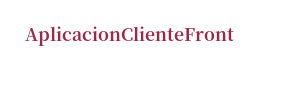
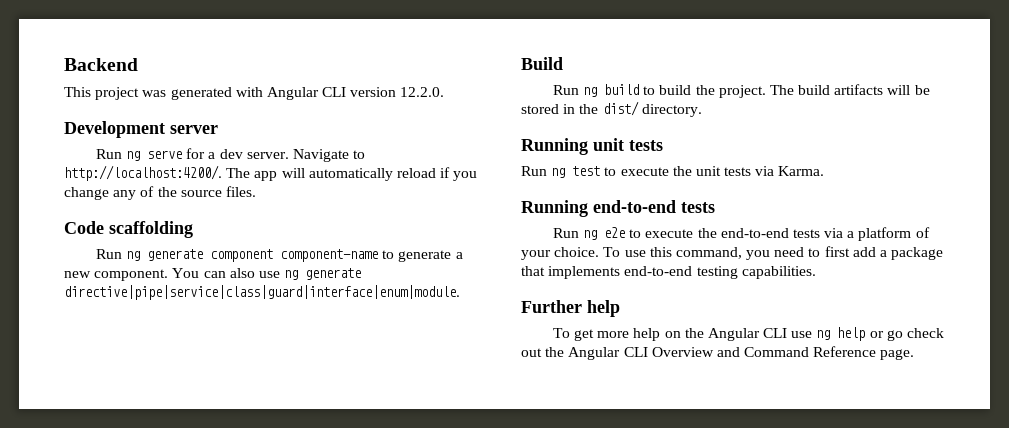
- AplicacionClienteFront
+ Backend
+ This project was generated with Angular CLI version 12.2.0.
+ Development server
+ Run ng serve for a dev server. Navigate to http://localhost:4200/. The app will automatically reload if you change any of the source files.
+ Code scaffolding
+ Run ng generate component component-name to generate a new component. You can also use ng generate directive|pipe|service|class|guard|interface|enum|module.
+ Build
+ Run ng build to build the project. The build artifacts will be stored in the dist/ directory.
+ Running unit tests
+ Run ng test to execute the unit tests via Karma.
+ Running end-to-end tests
+ Run ng e2e to execute the end-to-end tests via a platform of your choice. To use this command, you need to first add a package that implements end-to-end testing capabilities.
+ Further help
+ To get more help on the Angular CLI use ng help or go check out the Angular CLI Overview and Command Reference page.

